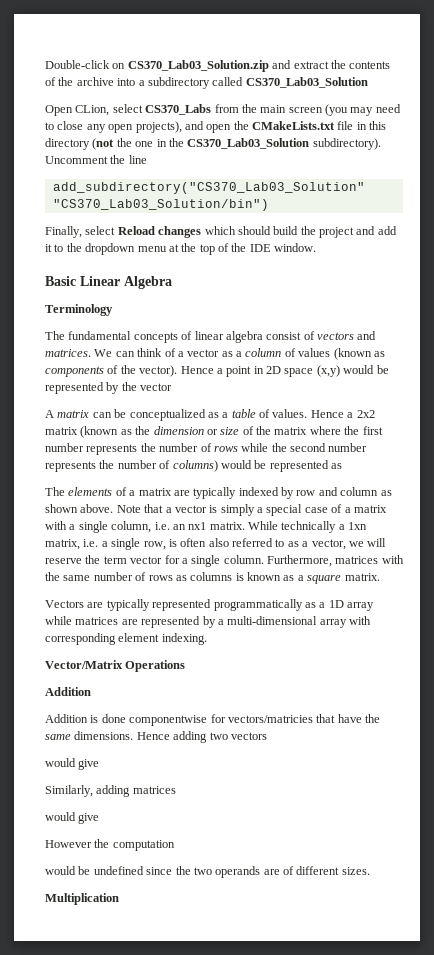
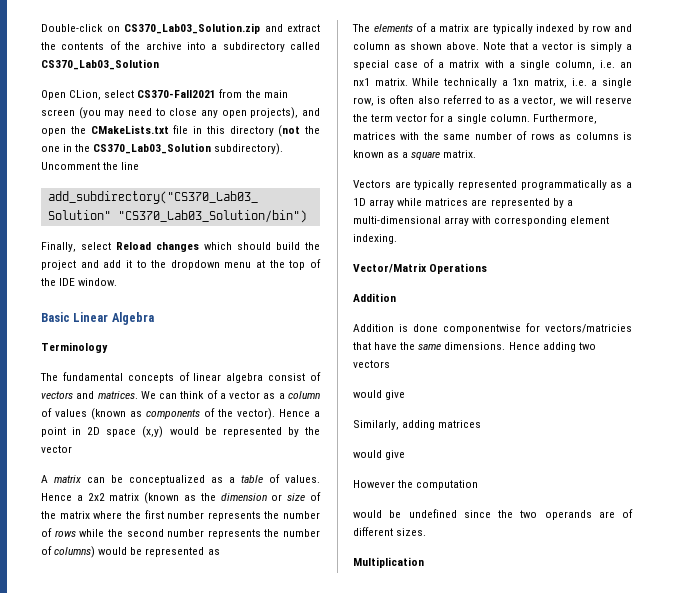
- Open CLion, select CS370_Labs from the main screen (you may need to close any open projects), and open the CMakeLists.txt file in this directory (not the one in the CS370_Lab03_Solution subdirectory).
+ Open CLion, select CS370-Fall2021 from the main screen (you may need to close any open projects), and open the CMakeLists.txt file in this directory (not the one in the CS370_Lab03_Solution subdirectory).

